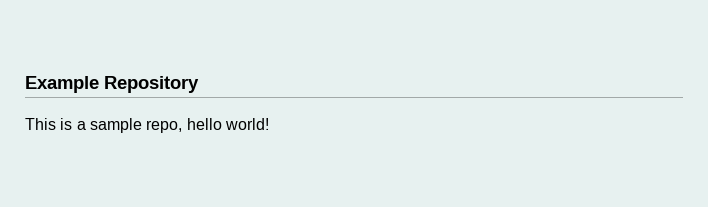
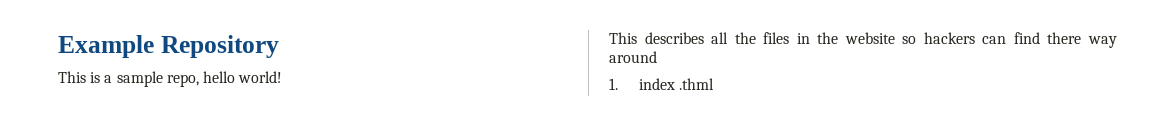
+ This describes all the files in the website so hackers can find there way around
+ 1. index .thml

